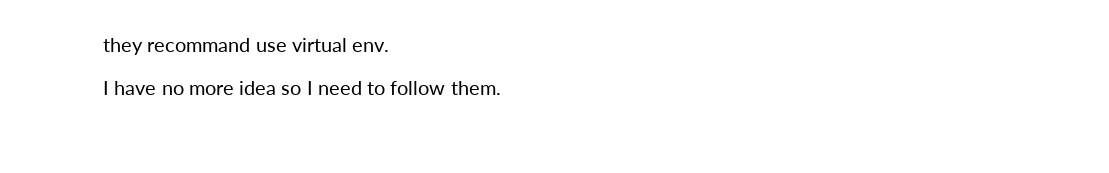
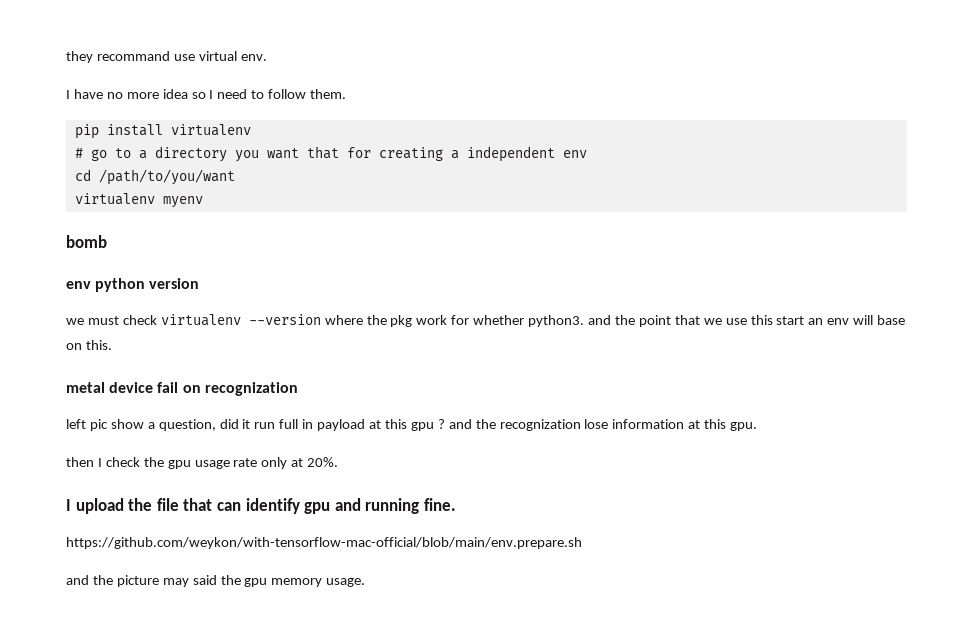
+ pip install virtualenv
+ # go to a directory you want that for creating a independent env
+ cd /path/to/you/want
+ virtualenv myenv
+ bomb
+ env python version
+ we must check virtualenv --version where the pkg work for whether python3. and the point that we use this start an env will base on this.
+ metal device fail on recognization
+ left pic show a question, did it run full in payload at this gpu ? and the recognization lose information at this gpu.
+ then I check the gpu usage rate only at 20%.
+ I upload the file that can identify gpu and running fine.
+ https://github.com/weykon/with-tensorflow-mac-official/blob/main/env.prepare.sh
+ and the picture may said the gpu memory usage.

